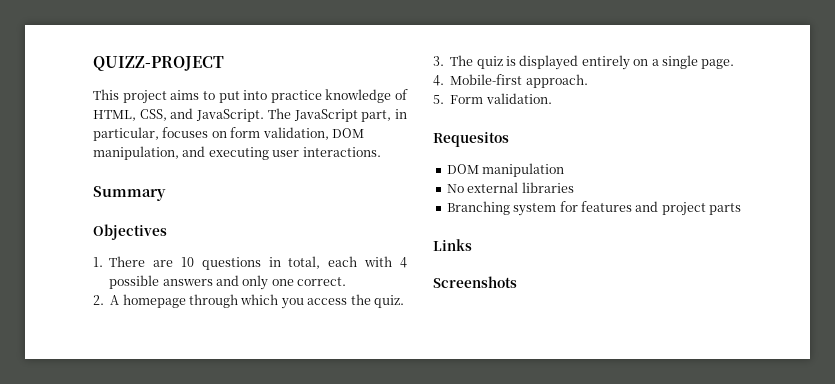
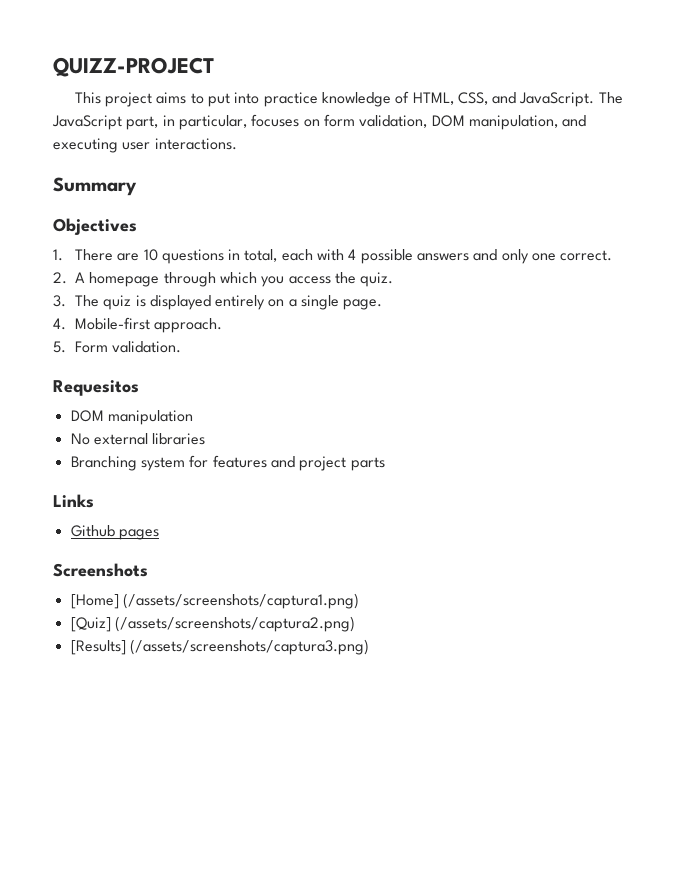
+ Github pages
+ [Home] (/assets/screenshots/captura1.png)
+ [Quiz] (/assets/screenshots/captura2.png)
+ [Results] (/assets/screenshots/captura3.png)

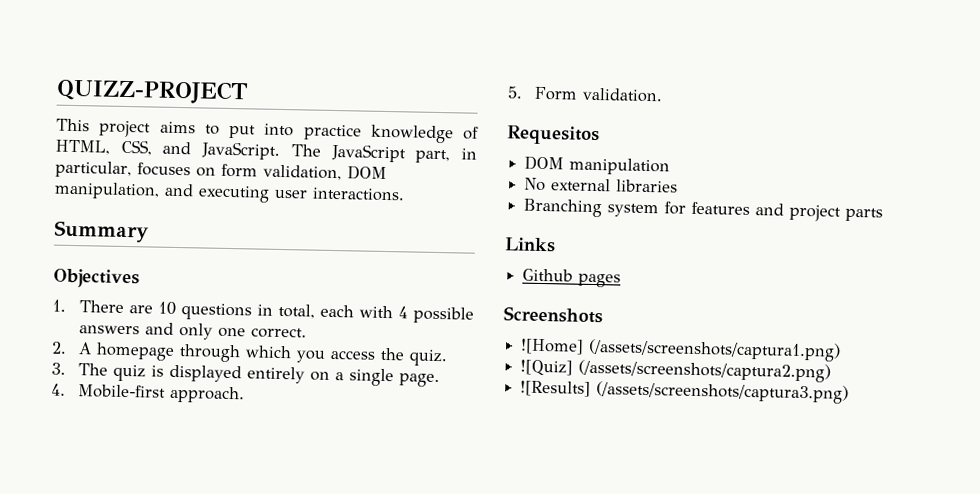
- [Home] (/assets/screenshots/captura1.png)
+ ![Home] (/assets/screenshots/captura1.png)
- [Quiz] (/assets/screenshots/captura2.png)
+ ![Quiz] (/assets/screenshots/captura2.png)
- [Results] (/assets/screenshots/captura3.png)
+ ![Results] (/assets/screenshots/captura3.png)

